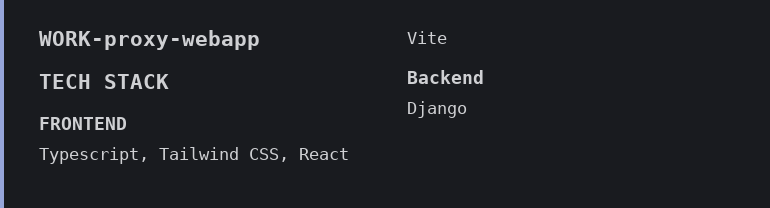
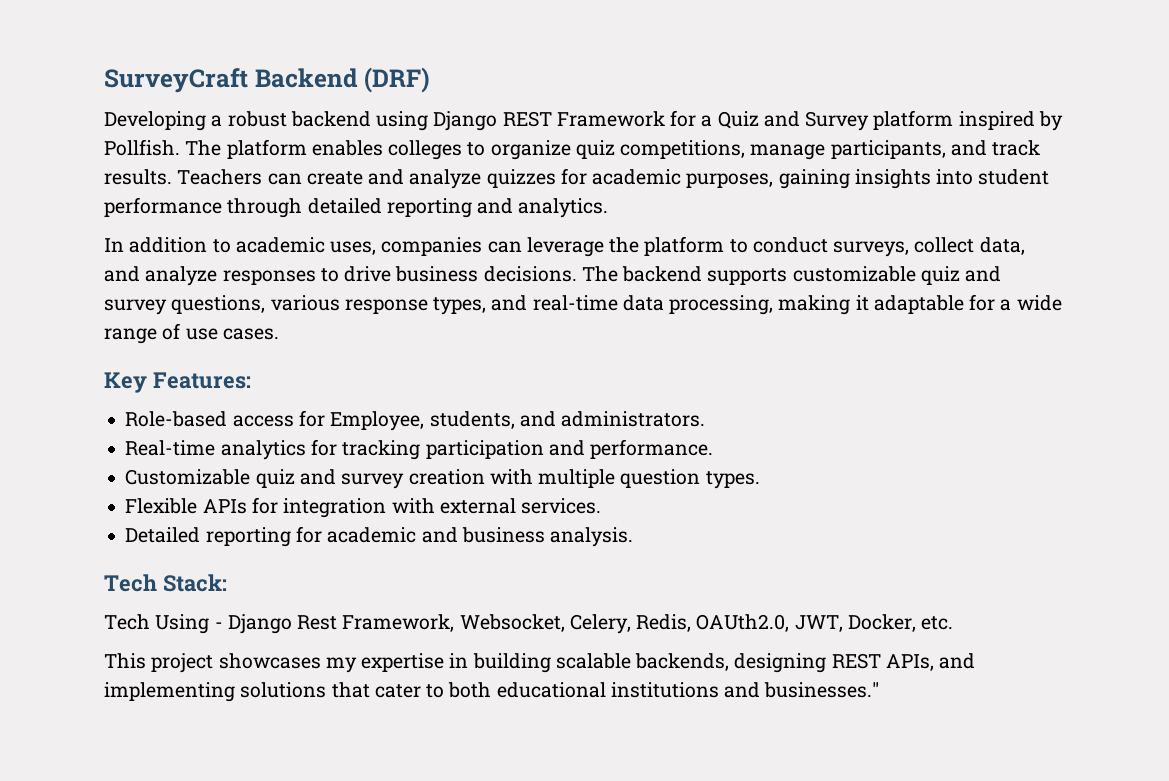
- WORK-proxy-webapp
- TECH STACK
- FRONTEND
- Typescript, Tailwind CSS, React Vite
- Backend
- Django
+ SurveyCraft Backend (DRF)
+ Developing a robust backend using Django REST Framework for a Quiz and Survey platform inspired by Pollfish. The platform enables colleges to organize quiz competitions, manage participants, and track results. Teachers can create and analyze quizzes for academic purposes, gaining insights into student performance through detailed reporting and analytics.
+ In addition to academic uses, companies can leverage the platform to conduct surveys, collect data, and analyze responses to drive business decisions. The backend supports customizable quiz and survey questions, various response types, and real-time data processing, making it adaptable for a wide range of use cases.
+ Key Features:
+ Role-based access for Employee, students, and administrators.
+ Real-time analytics for tracking participation and performance.
+ Customizable quiz and survey creation with multiple question types.
+ Flexible APIs for integration with external services.
+ Detailed reporting for academic and business analysis.
+ Tech Stack:
+ Tech Using - Django Rest Framework, Websocket, Celery, Redis, OAUth2.0, JWT, Docker, etc.
+ This project showcases my expertise in building scalable backends, designing REST APIs, and implementing solutions that cater to both educational institutions and businesses."

